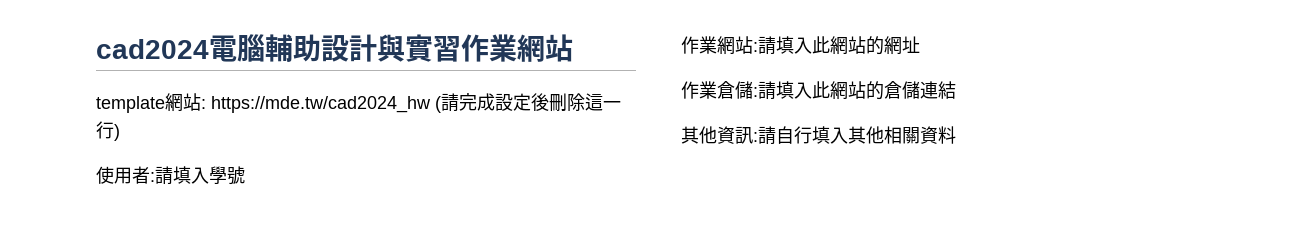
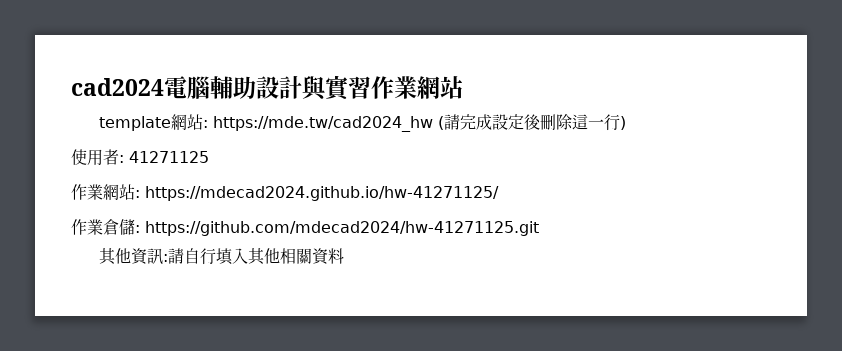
- 使用者:請填入學號
+ 使用者: 41271125
- 作業網站:請填入此網站的網址
+ 作業網站: https://mdecad2024.github.io/hw-41271125/
- 作業倉儲:請填入此網站的倉儲連結
+ 作業倉儲: https://github.com/mdecad2024/hw-41271125.git

